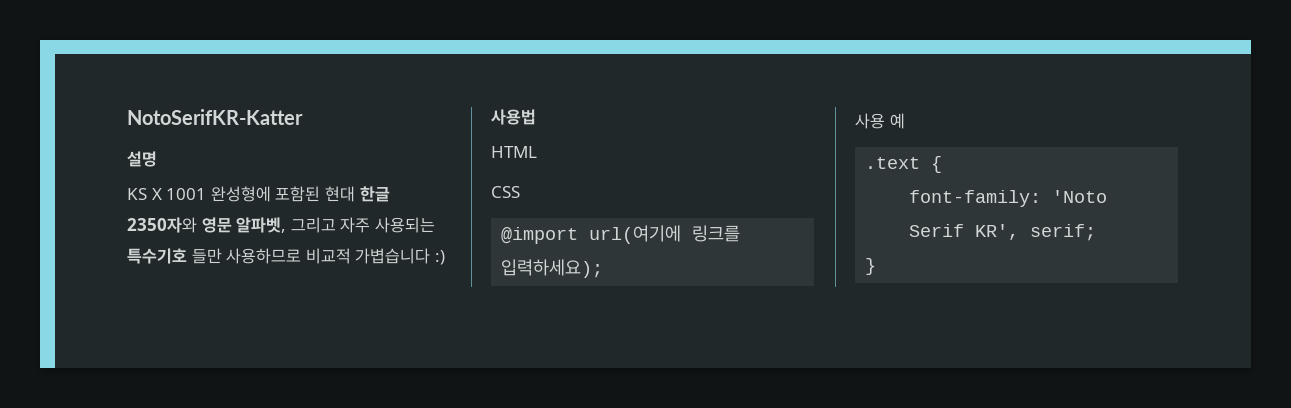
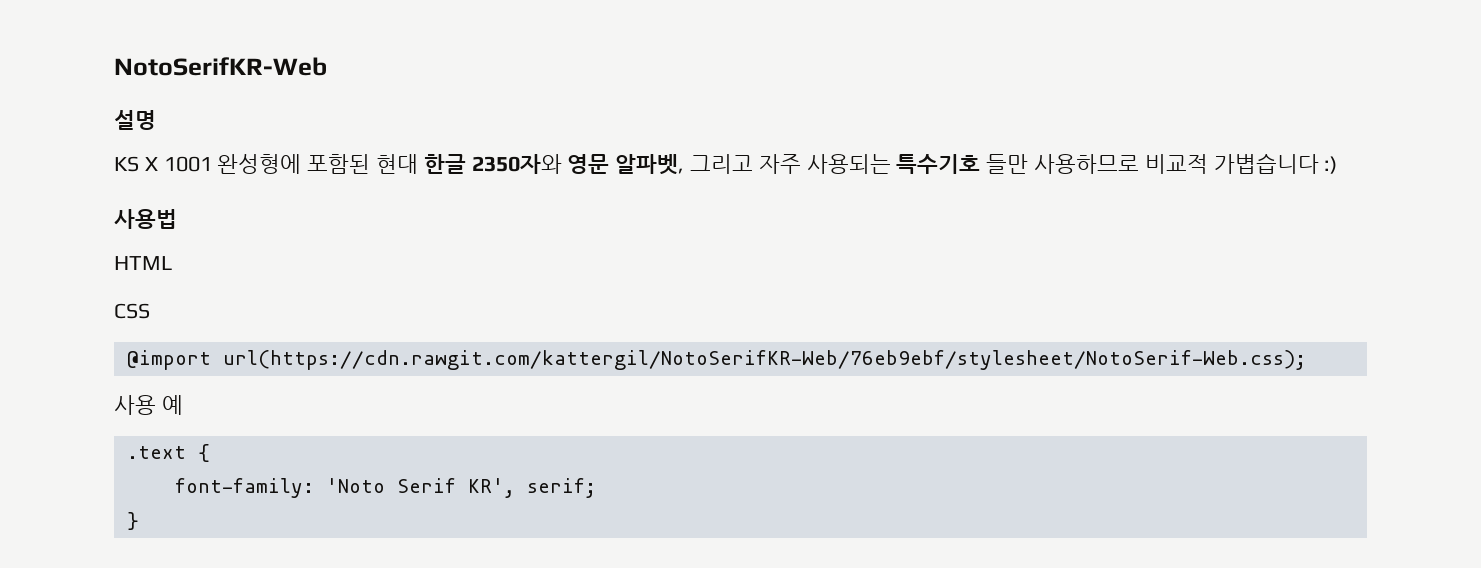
- NotoSerifKR-Katter
+ NotoSerifKR-Web
- @import url(여기에 링크를 입력하세요);
+ @import url(https://cdn.rawgit.com/kattergil/NotoSerifKR-Web/76eb9ebf/stylesheet/NotoSerif-Web.css);

